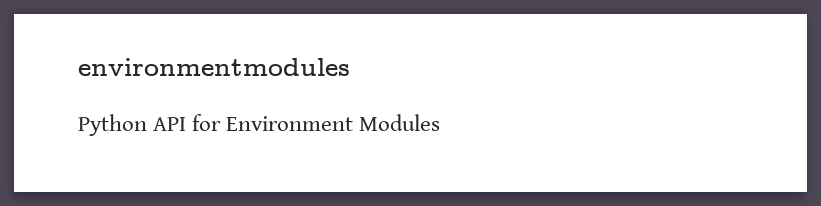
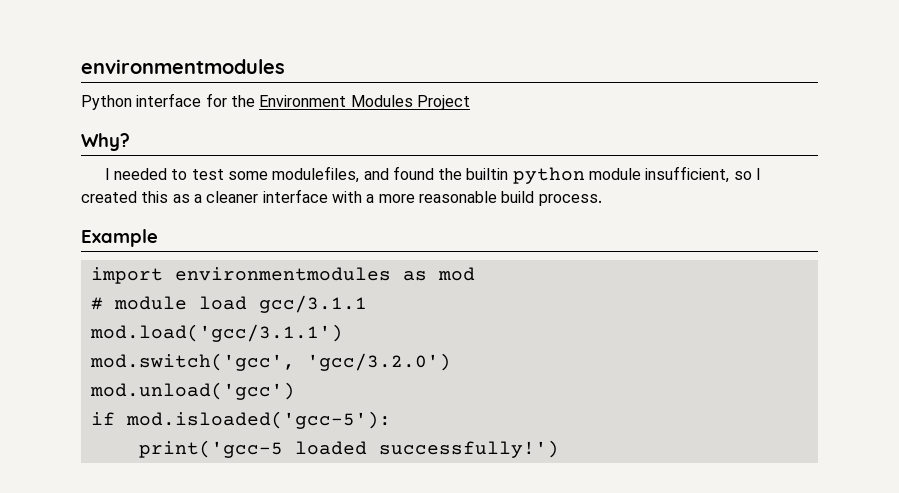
- Python API for Environment Modules
+ Python interface for the Environment Modules Project
+ Why?
+ I needed to test some modulefiles, and found the builtin python module insufficient, so I created this as a cleaner interface with a more reasonable build process.
+ Example
+ import environmentmodules as mod
+ # module load gcc/3.1.1
+ mod.load('gcc/3.1.1')
+ mod.switch('gcc', 'gcc/3.2.0')
+ mod.unload('gcc')
+ if mod.isloaded('gcc-5'):
+ print('gcc-5 loaded successfully!')

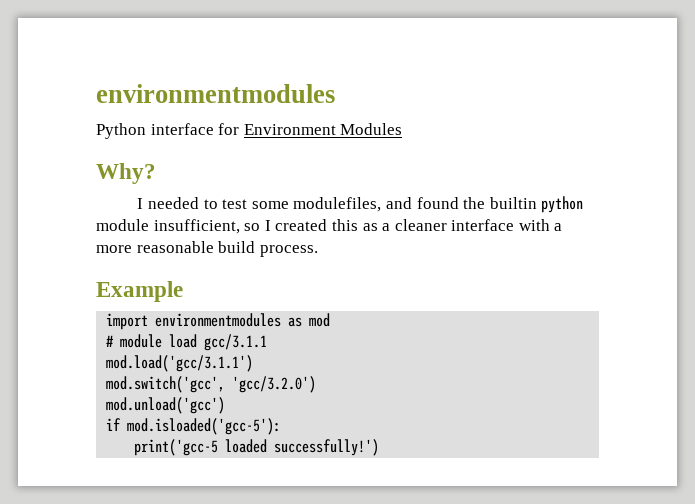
- Python interface for the Environment Modules Project
+ Python interface for Environment Modules

